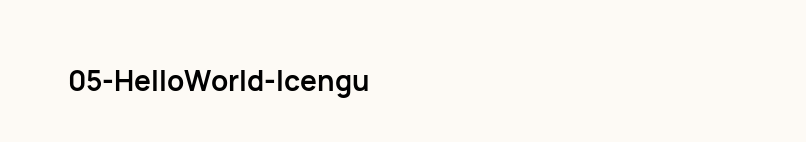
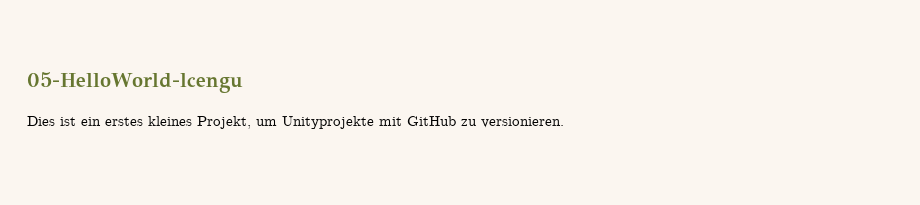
+ Dies ist ein erstes kleines Projekt, um Unityprojekte mit GitHub zu versionieren.

